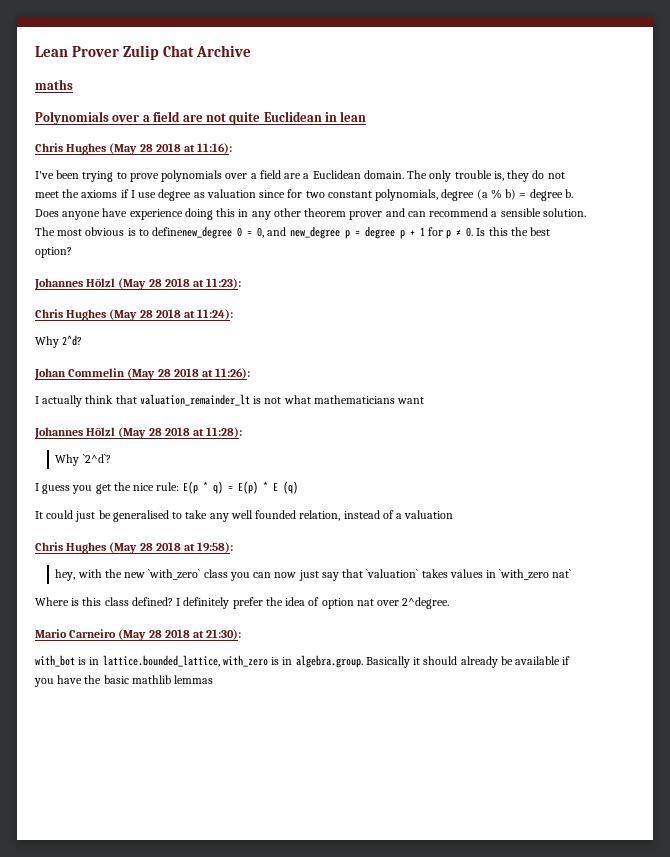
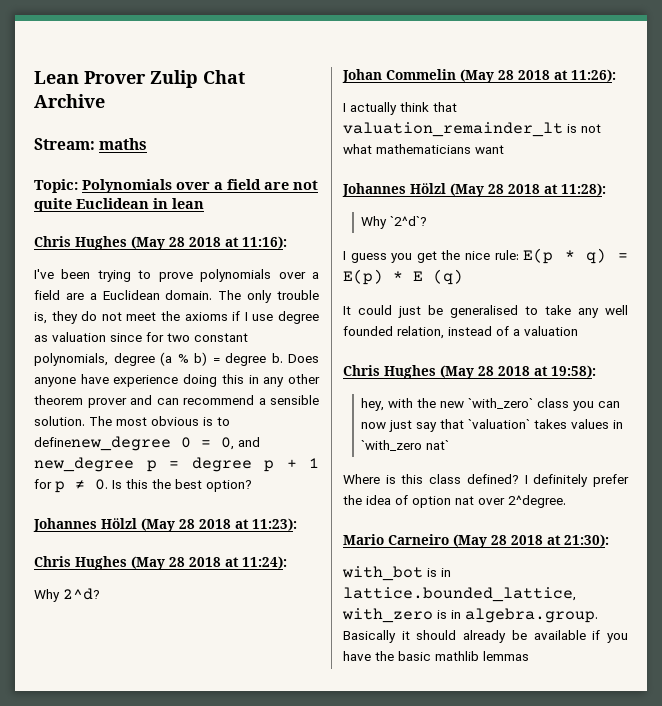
- maths
+ Stream: maths
- Polynomials over a field are not quite Euclidean in lean
+ Topic: Polynomials over a field are not quite Euclidean in lean

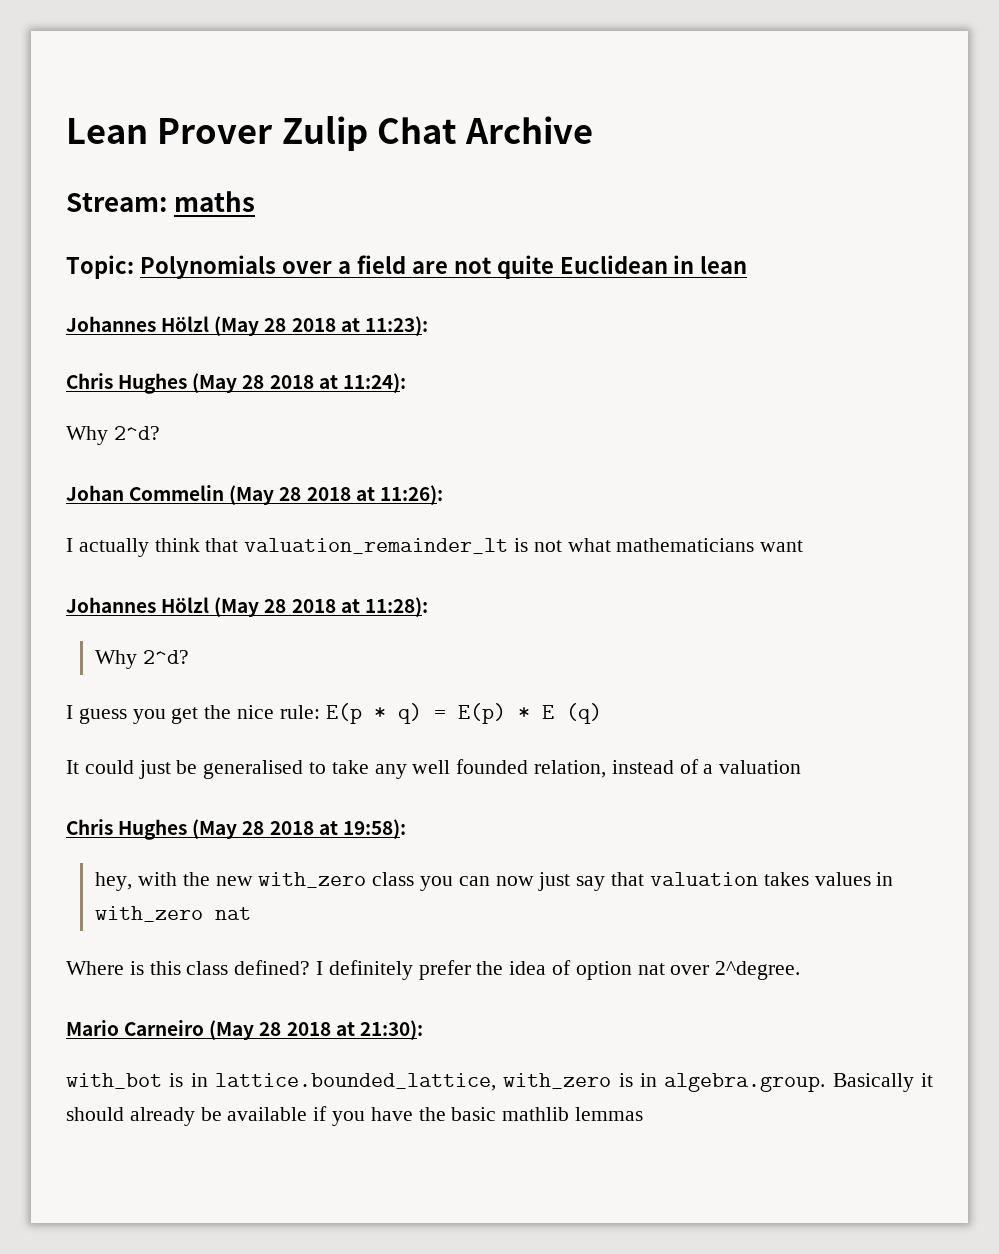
- Chris Hughes (May 28 2018 at 11:16):
- I've been trying to prove polynomials over a field are a Euclidean domain. The only trouble is, they do not meet the axioms if I use degree as valuation since for two constant polynomials, degree (a % b) = degree b. Does anyone have experience doing this in any other theorem prover and can recommend a sensible solution. The most obvious is to definenew_degree 0 = 0, and new_degree p = degree p + 1 for p ≠ 0. Is this the best option?
  Johannes Hölzl (May 28 2018 at 11:28):
- Why `2^d`?
+ Why 2^d?
- hey, with the new `with_zero` class you can now just say that `valuation` takes values in `with_zero nat`
+ hey, with the new with_zero class you can now just say that valuation takes values in with_zero nat

